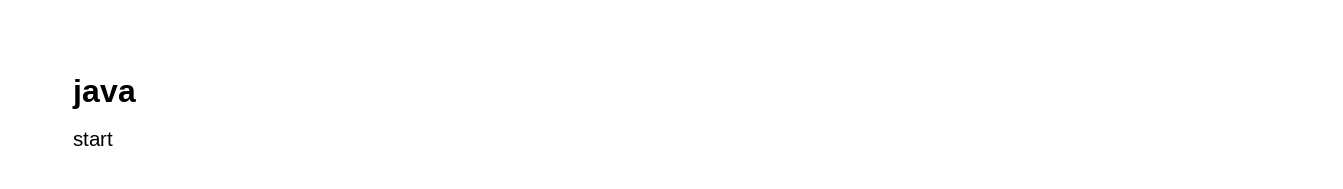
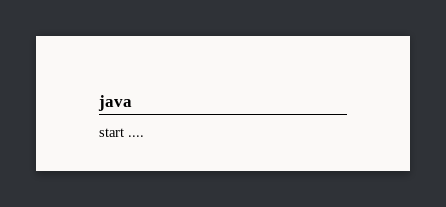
- start
+ start ....

